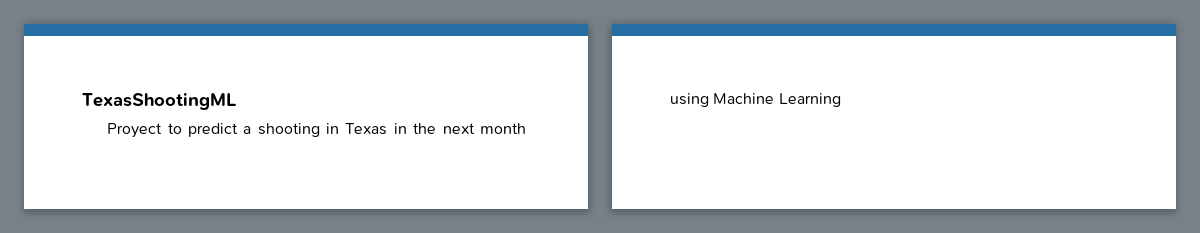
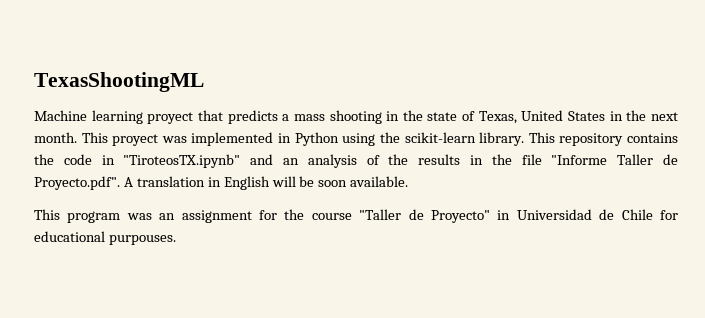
- Proyect to predict a shooting in Texas in the next month using Machine Learning
+ Machine learning proyect that predicts a mass shooting in the state of Texas, United States in the next month. This proyect was implemented in Python using the scikit-learn library. This repository contains the code in "TiroteosTX.ipynb" and an analysis of the results in the file "Informe Taller de Proyecto.pdf". A translation in English will be soon available.
+ This program was an assignment for the course "Taller de Proyecto" in Universidad de Chile for educational purpouses.

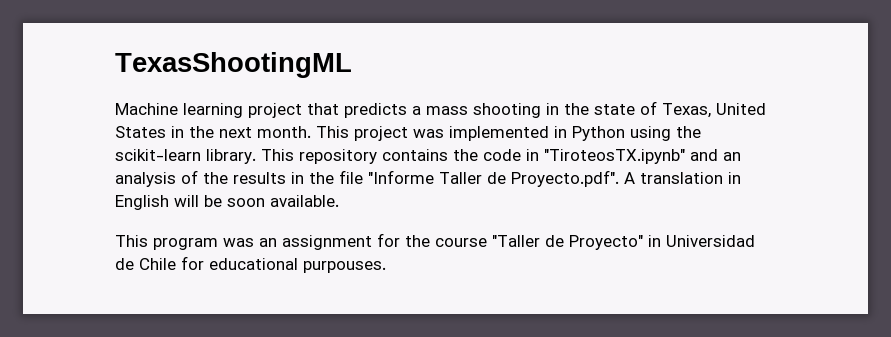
- Machine learning proyect that predicts a mass shooting in the state of Texas, United States in the next month.
+ Machine learning project that predicts a mass shooting in the state of Texas, United States in the next month.
- This proyect was implemented in Python using the scikit-learn library.
+ This project was implemented in Python using the scikit-learn library.

